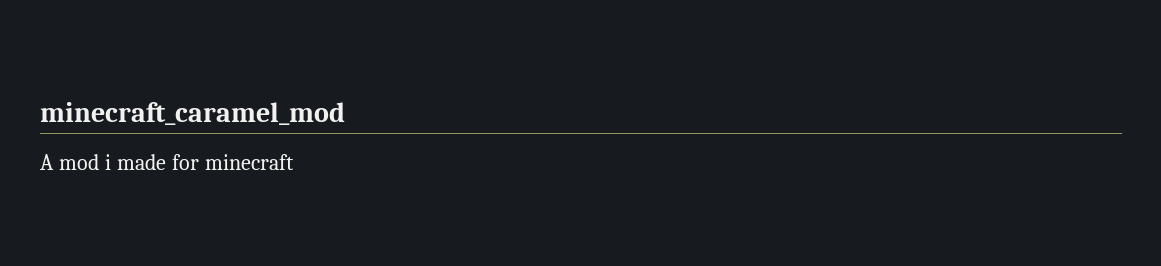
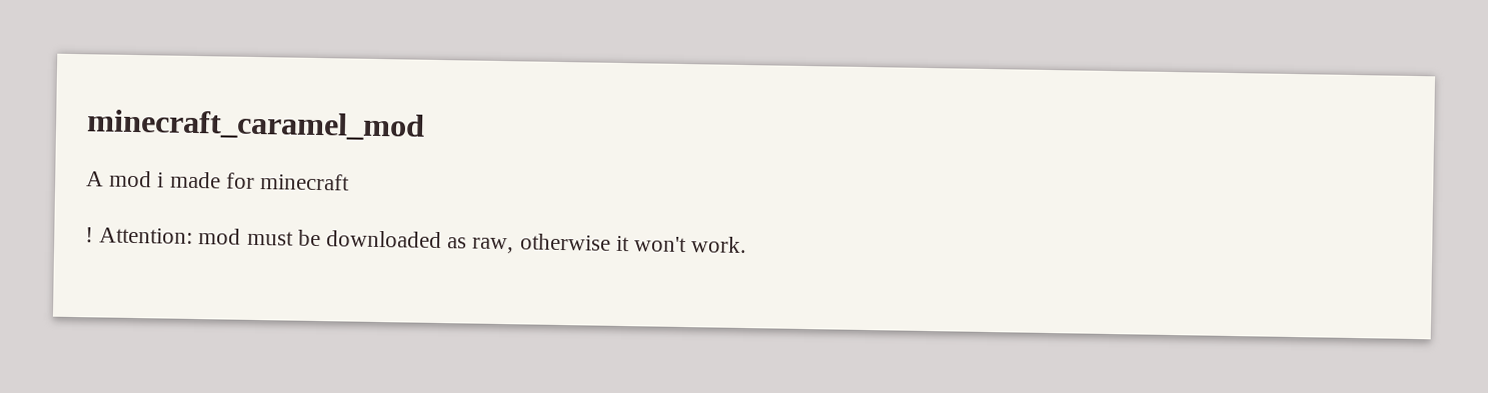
+ ! Attention: mod must be downloaded as raw, otherwise it won't work.

